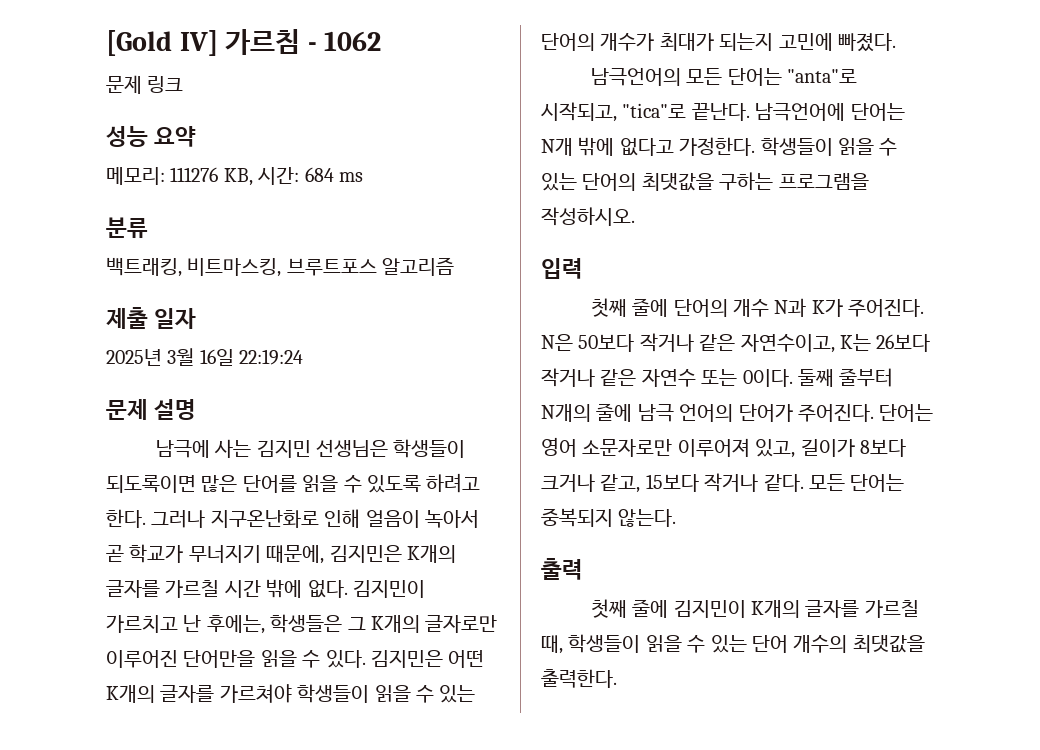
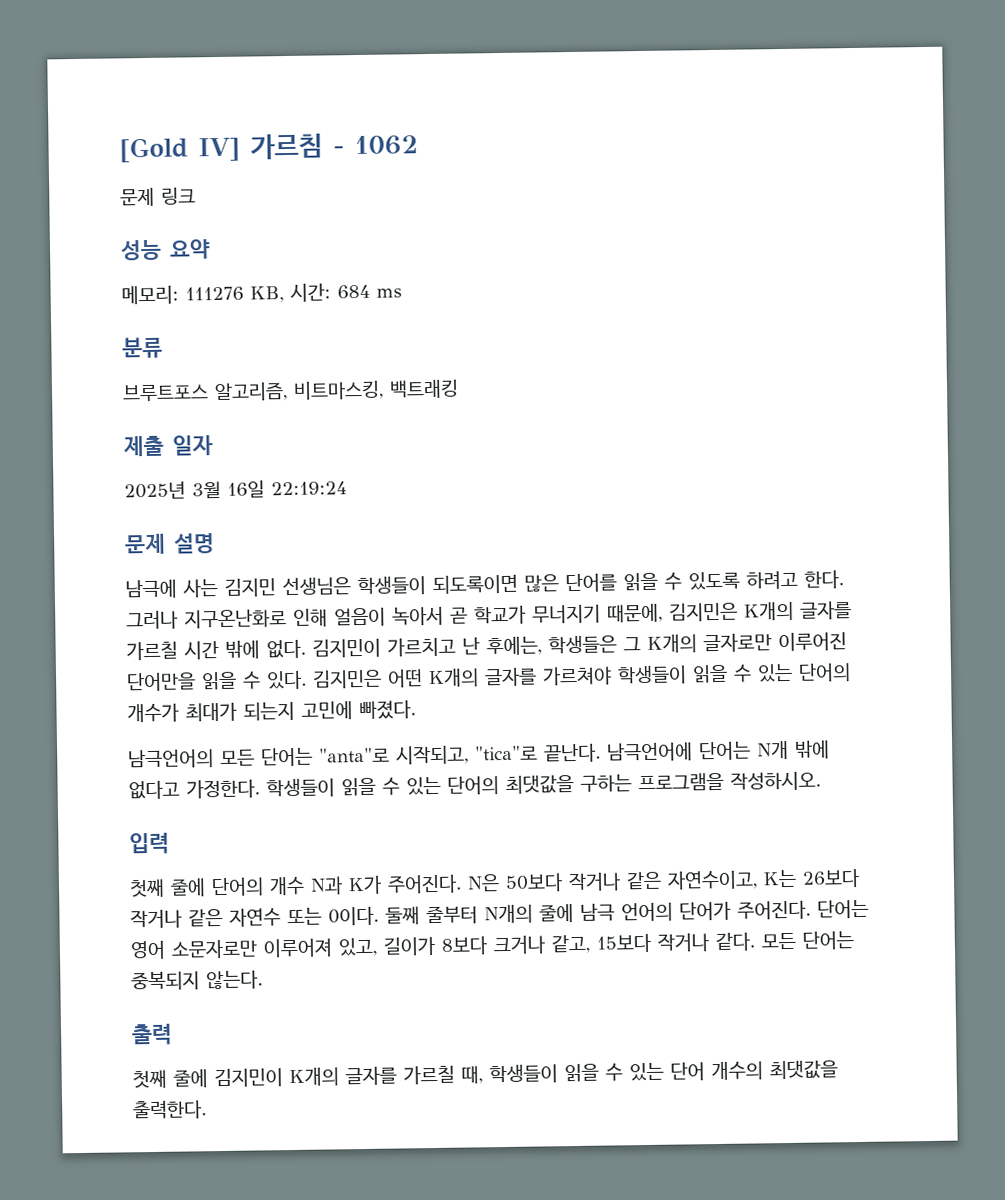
- 백트래킹, 비트마스킹, 브루트포스 알고리즘
+ 브루트포스 알고리즘, 비트마스킹, 백트래킹

